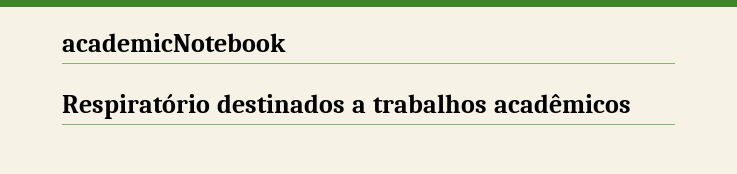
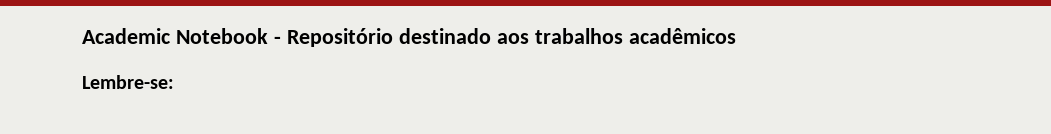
- academicNotebook
- Respiratório destinados a trabalhos acadêmicos
+ Academic Notebook - Repositório destinado aos trabalhos acadêmicos
+ Lembre-se:

